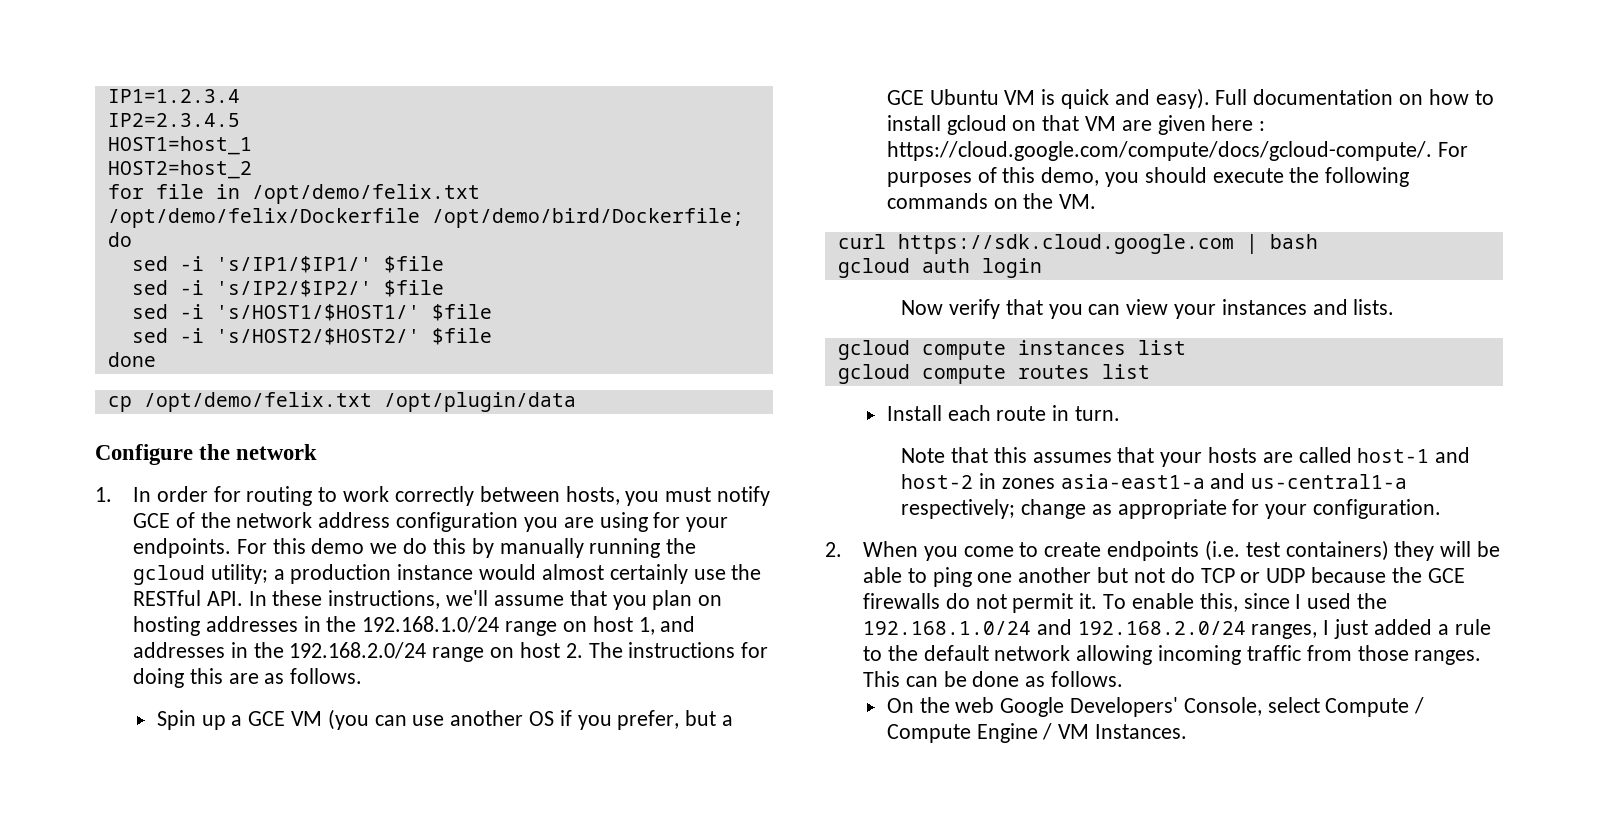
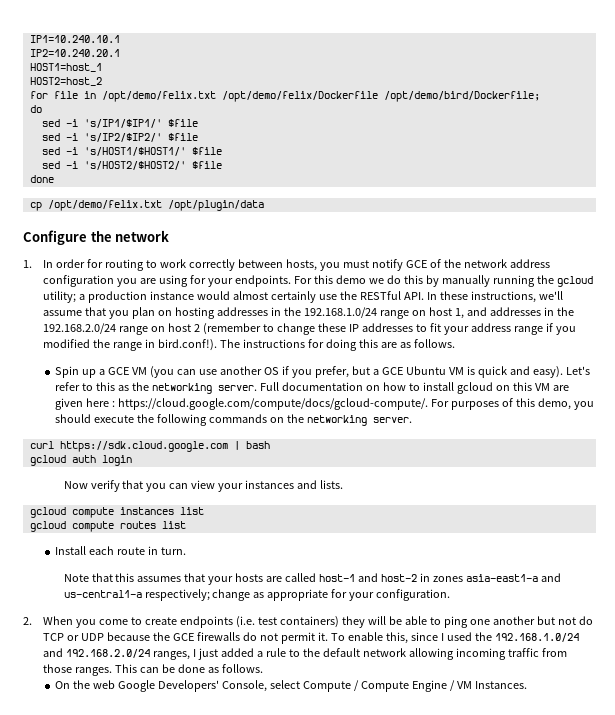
- IP1=1.2.3.4
- IP2=2.3.4.5
+ IP1=10.240.10.1
+ IP2=10.240.20.1
- For this demo we do this by manually running the gcloud utility; a production instance would almost certainly use the RESTful API. In these instructions, we'll assume that you plan on hosting addresses in the 192.168.1.0/24 range on host 1, and addresses in the 192.168.2.0/24 range on host 2. The instructions for doing this are as follows.
+ For this demo we do this by manually running the gcloud utility; a production instance would almost certainly use the RESTful API. In these instructions, we'll assume that you plan on hosting addresses in the 192.168.1.0/24 range on host 1, and addresses in the 192.168.2.0/24 range on host 2 (remember to change these IP addresses to fit your address range if you modified the range in bird.conf!). The instructions for doing this are as follows.
+ Let's refer to this as the networking server.
- Full documentation on how to install gcloud on that VM are given here : https://cloud.google.com/compute/docs/gcloud-compute/. For purposes of this demo, you should execute the following commands on the VM.
+ Full documentation on how to install gcloud on this VM are given here : https://cloud.google.com/compute/docs/gcloud-compute/. For purposes of this demo, you should execute the following commands on the networking server.

